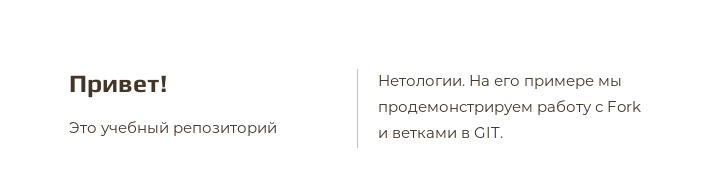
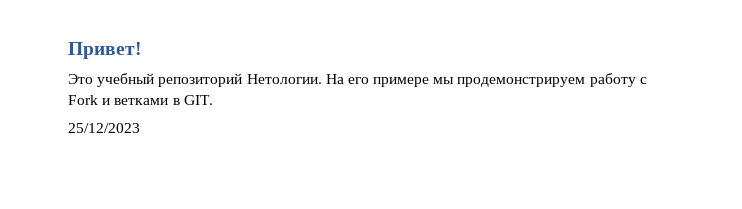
+ 25/12/2023

